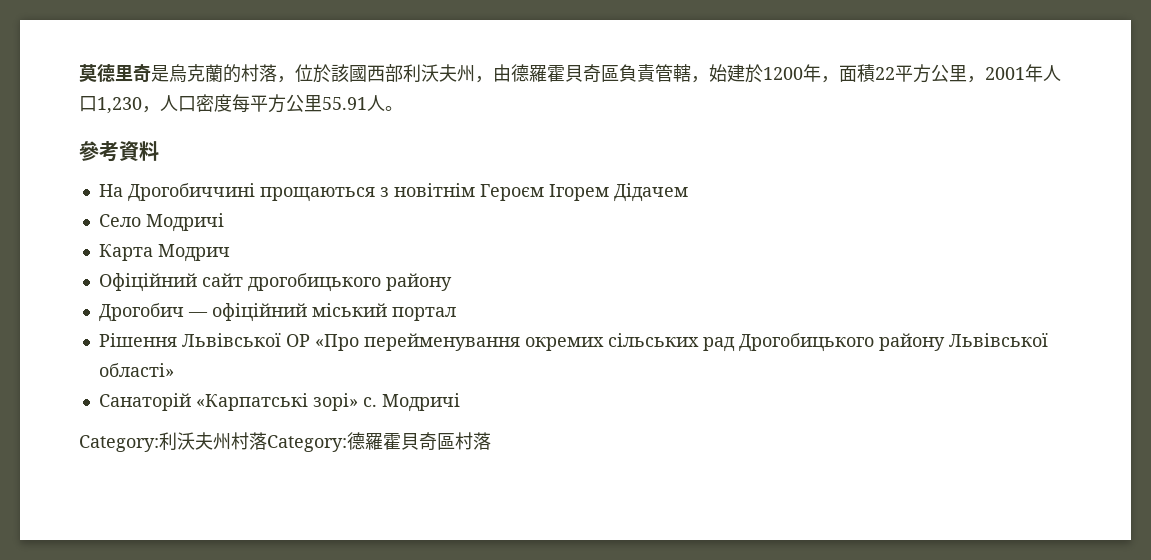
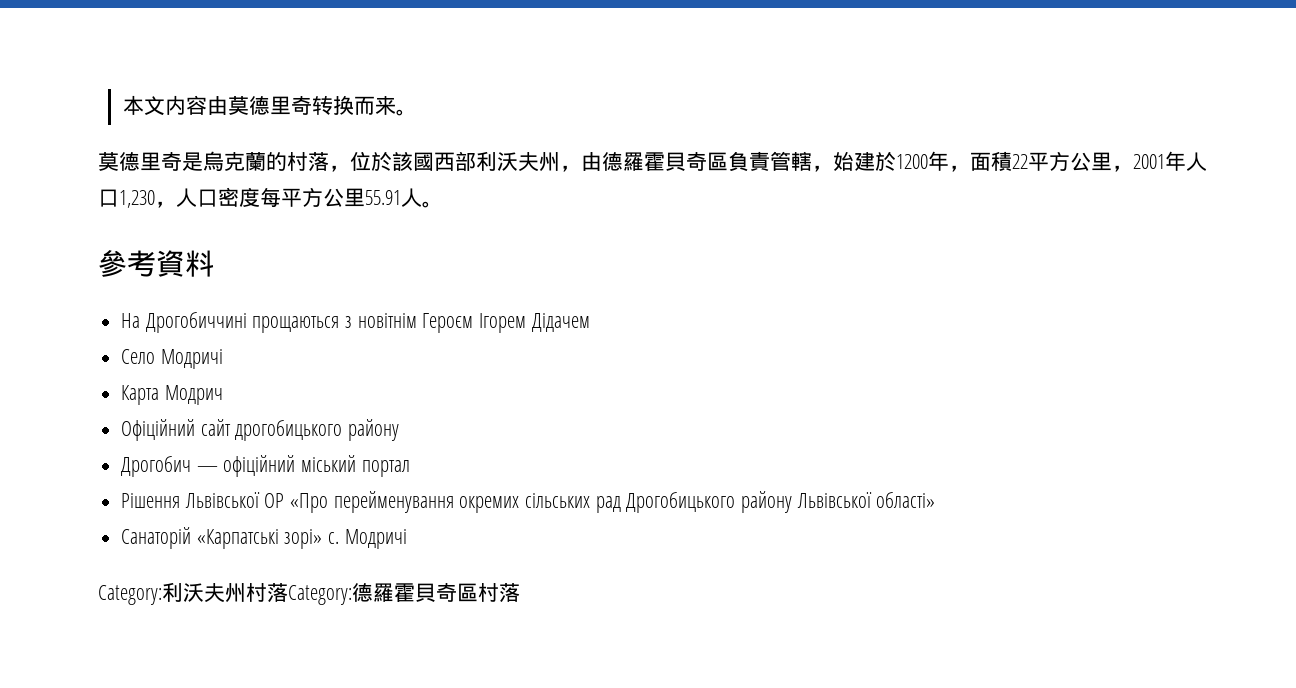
+ 本文内容由莫德里奇转换而来。

